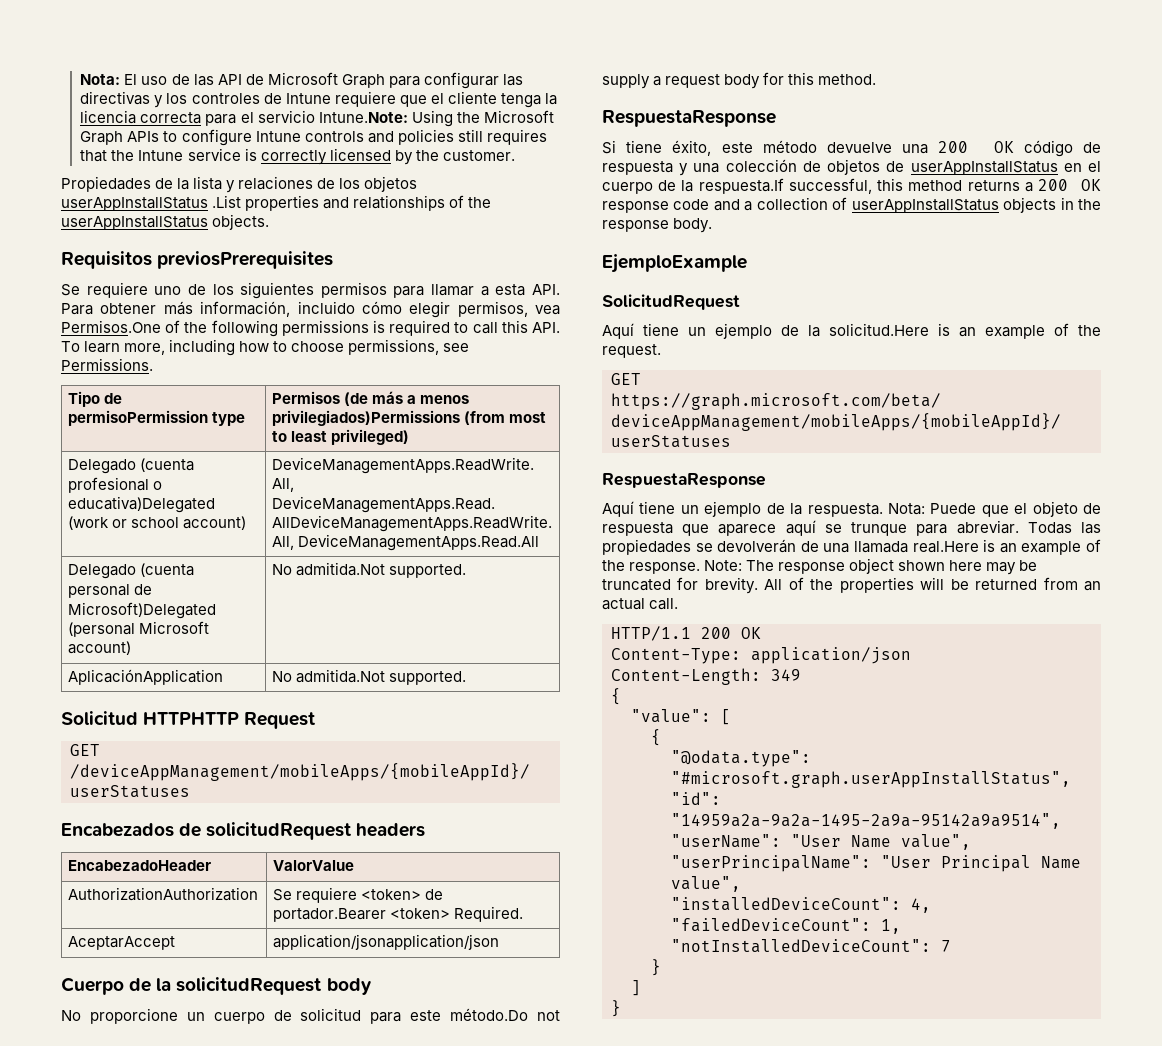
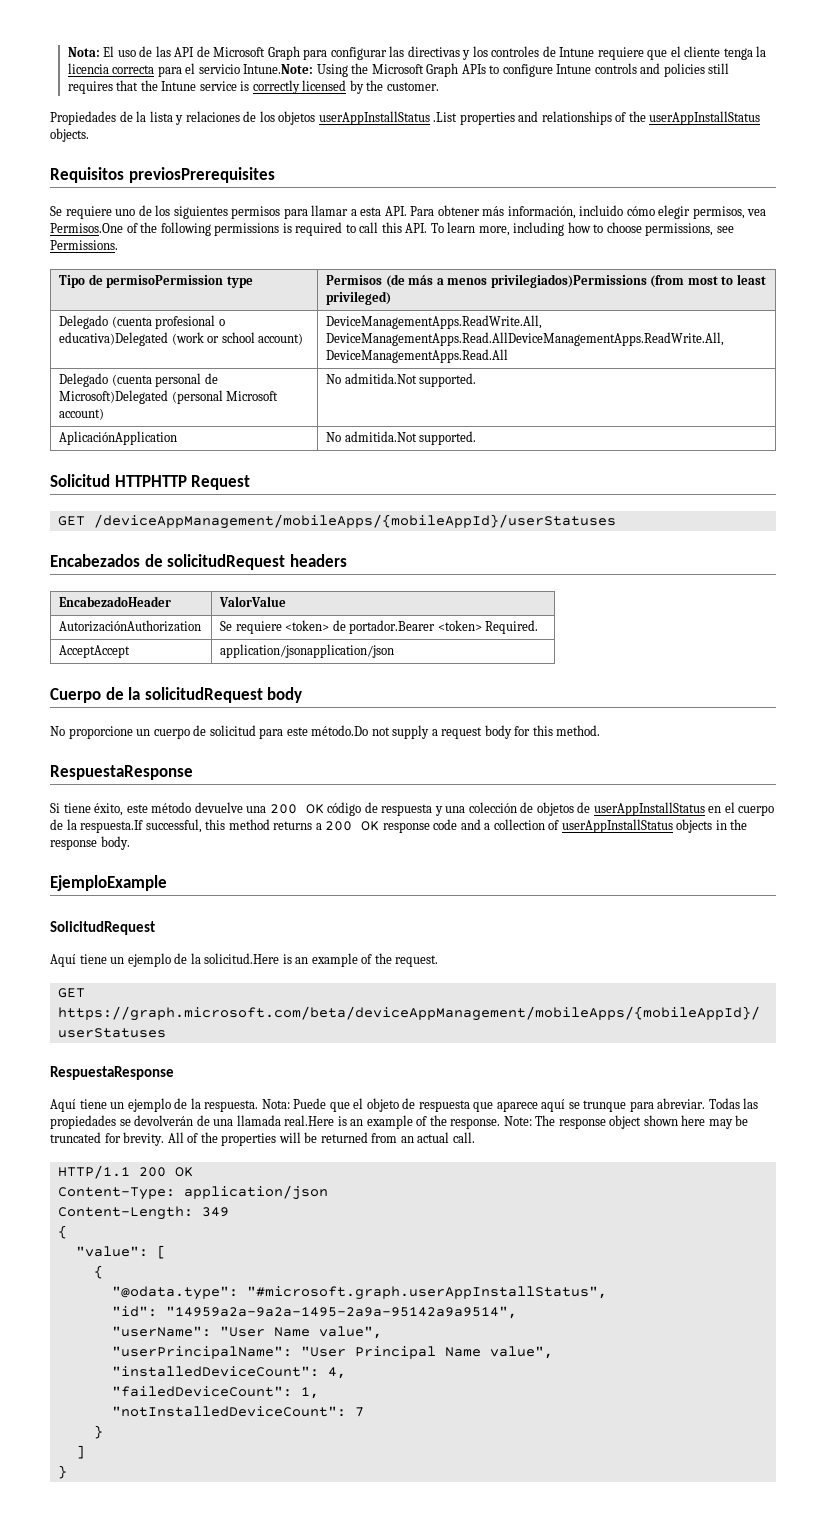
- AuthorizationAuthorization | Se requiere <token> de portador.Bearer <token> Required.
+ AutorizaciónAuthorization | Se requiere <token> de portador.Bearer <token> Required.
- AceptarAccept | application/jsonapplication/json
+ AcceptAccept | application/jsonapplication/json

